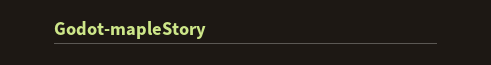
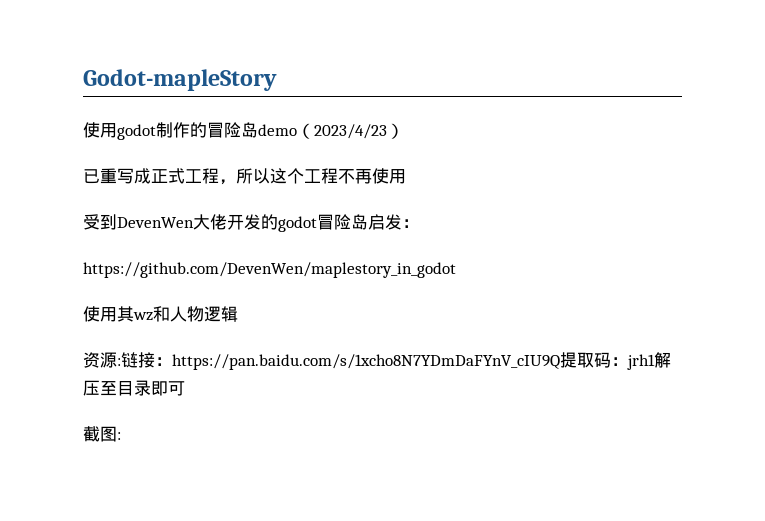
+ 使用godot制作的冒险岛demo（2023/4/23）
+ 已重写成正式工程，所以这个工程不再使用
+ 受到DevenWen大佬开发的godot冒险岛启发：
+ https://github.com/DevenWen/maplestory_in_godot
+ 使用其wz和人物逻辑
+ 资源:链接：https://pan.baidu.com/s/1xcho8N7YDmDaFYnV_cIU9Q提取码：jrh1解压至目录即可
+ 截图:

